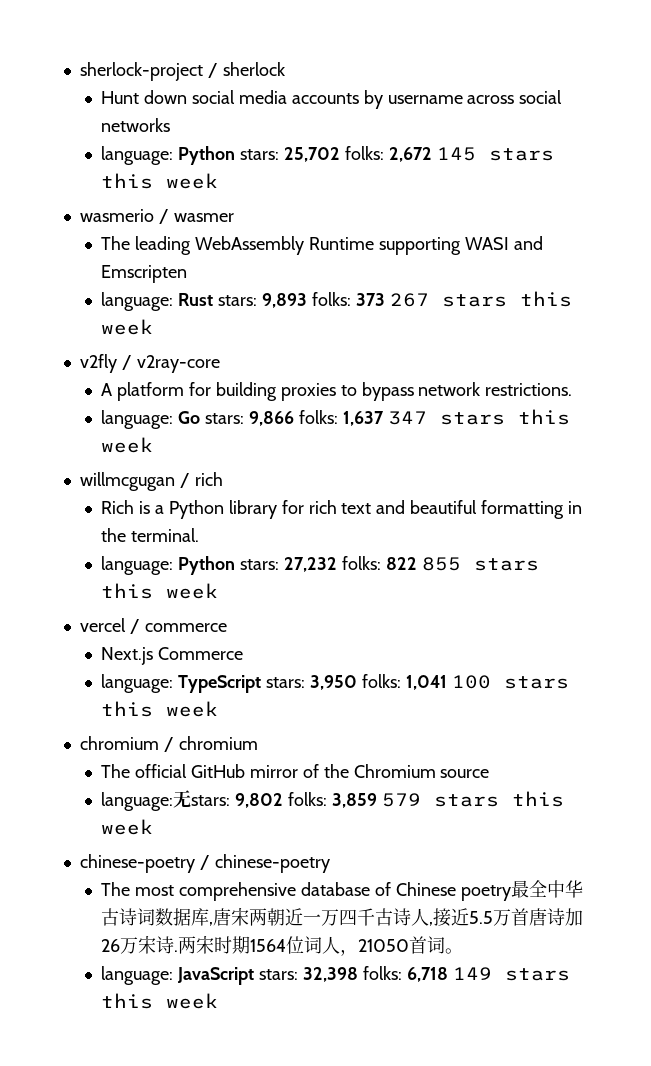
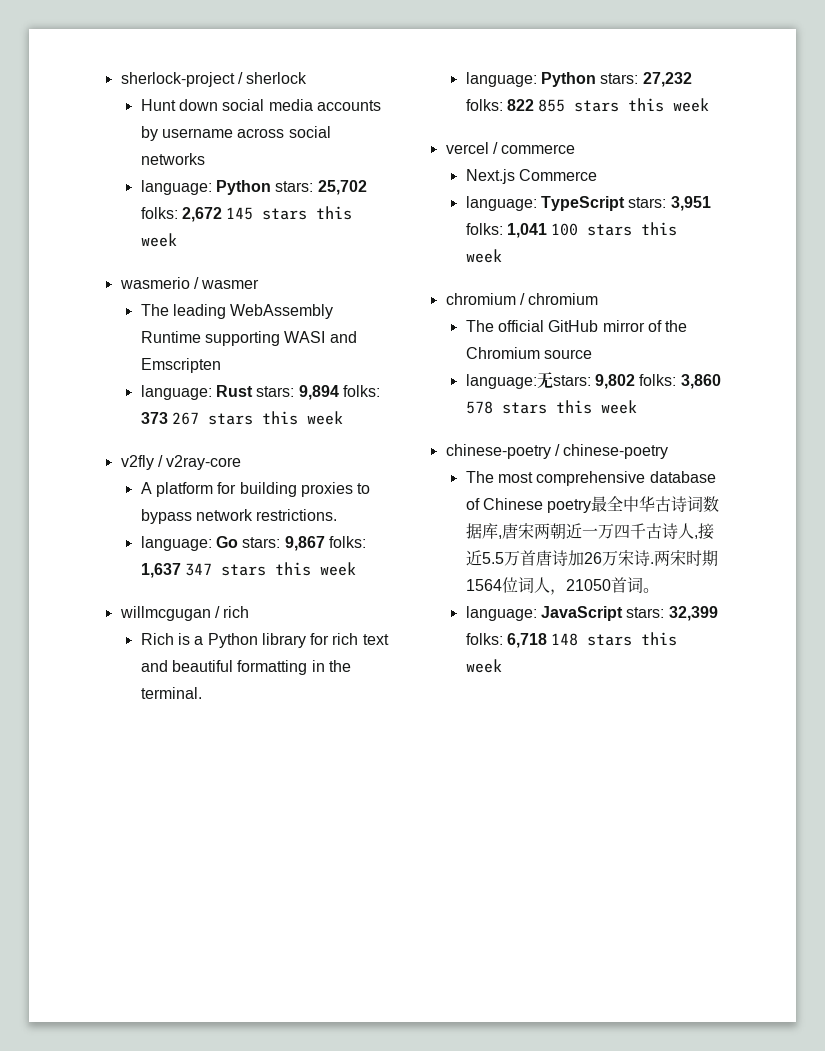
- language: Rust stars: 9,893 folks: 373 267 stars this week
+ language: Rust stars: 9,894 folks: 373 267 stars this week
- language: Go stars: 9,866 folks: 1,637 347 stars this week
+ language: Go stars: 9,867 folks: 1,637 347 stars this week
- language: TypeScript stars: 3,950 folks: 1,041 100 stars this week
+ language: TypeScript stars: 3,951 folks: 1,041 100 stars this week
- language:无stars: 9,802 folks: 3,859 579 stars this week
+ language:无stars: 9,802 folks: 3,860 578 stars this week
- language: JavaScript stars: 32,398 folks: 6,718 149 stars this week
+ language: JavaScript stars: 32,399 folks: 6,718 148 stars this week

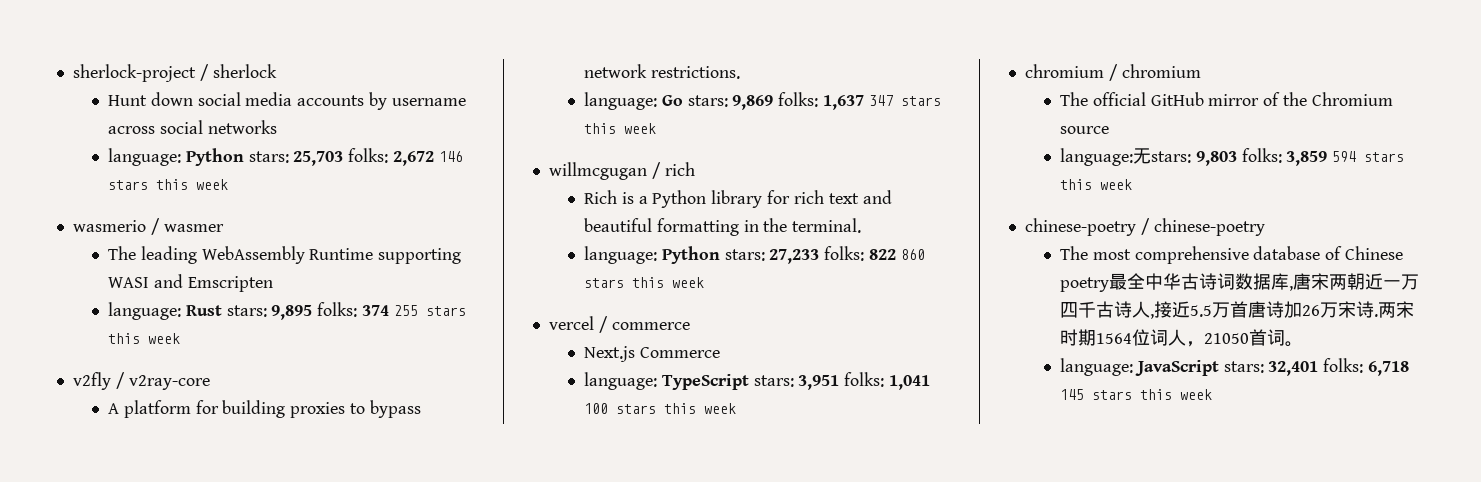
- language: Python stars: 25,702 folks: 2,672 145 stars this week
+ language: Python stars: 25,703 folks: 2,672 146 stars this week
- language: Rust stars: 9,894 folks: 373 267 stars this week
+ language: Rust stars: 9,895 folks: 374 255 stars this week
- language: Go stars: 9,867 folks: 1,637 347 stars this week
+ language: Go stars: 9,869 folks: 1,637 347 stars this week
- language: Python stars: 27,232 folks: 822 855 stars this week
+ language: Python stars: 27,233 folks: 822 860 stars this week
- language:无stars: 9,802 folks: 3,860 578 stars this week
+ language:无stars: 9,803 folks: 3,859 594 stars this week
- language: JavaScript stars: 32,399 folks: 6,718 148 stars this week
+ language: JavaScript stars: 32,401 folks: 6,718 145 stars this week

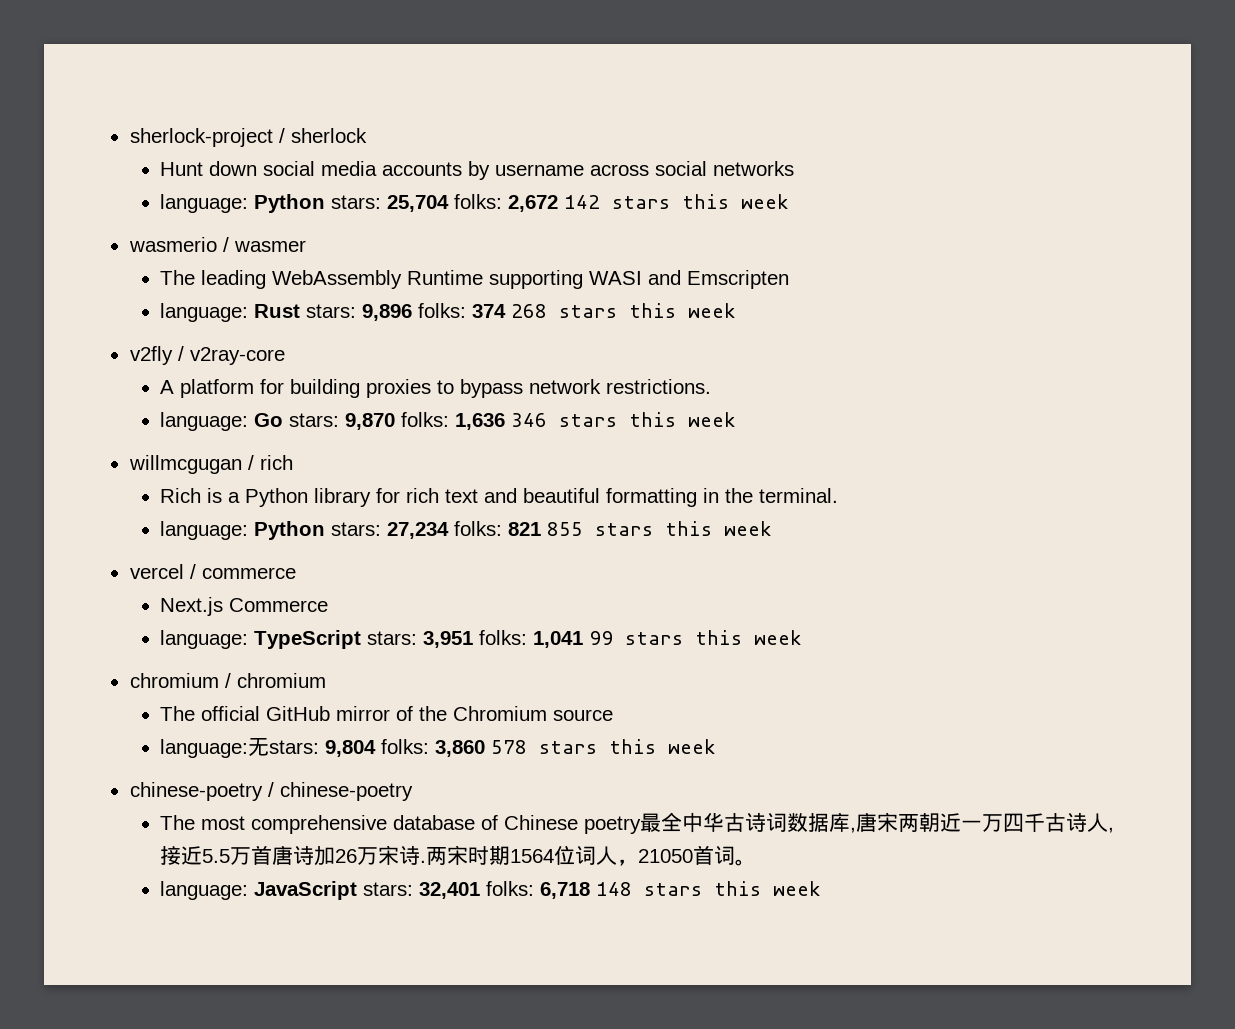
- language: Python stars: 25,703 folks: 2,672 146 stars this week
+ language: Python stars: 25,704 folks: 2,672 142 stars this week
- language: Rust stars: 9,895 folks: 374 255 stars this week
+ language: Rust stars: 9,896 folks: 374 268 stars this week
- language: Go stars: 9,869 folks: 1,637 347 stars this week
+ language: Go stars: 9,870 folks: 1,636 346 stars this week
- language: Python stars: 27,233 folks: 822 860 stars this week
+ language: Python stars: 27,234 folks: 821 855 stars this week
- language: TypeScript stars: 3,951 folks: 1,041 100 stars this week
+ language: TypeScript stars: 3,951 folks: 1,041 99 stars this week
- language:无stars: 9,803 folks: 3,859 594 stars this week
+ language:无stars: 9,804 folks: 3,860 578 stars this week
- language: JavaScript stars: 32,401 folks: 6,718 145 stars this week
+ language: JavaScript stars: 32,401 folks: 6,718 148 stars this week

